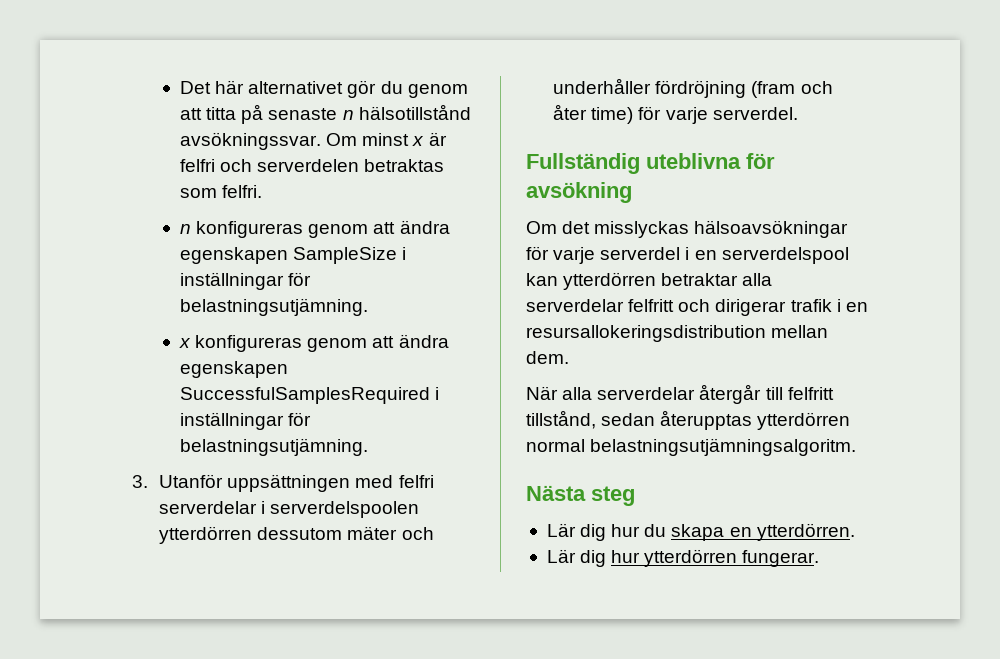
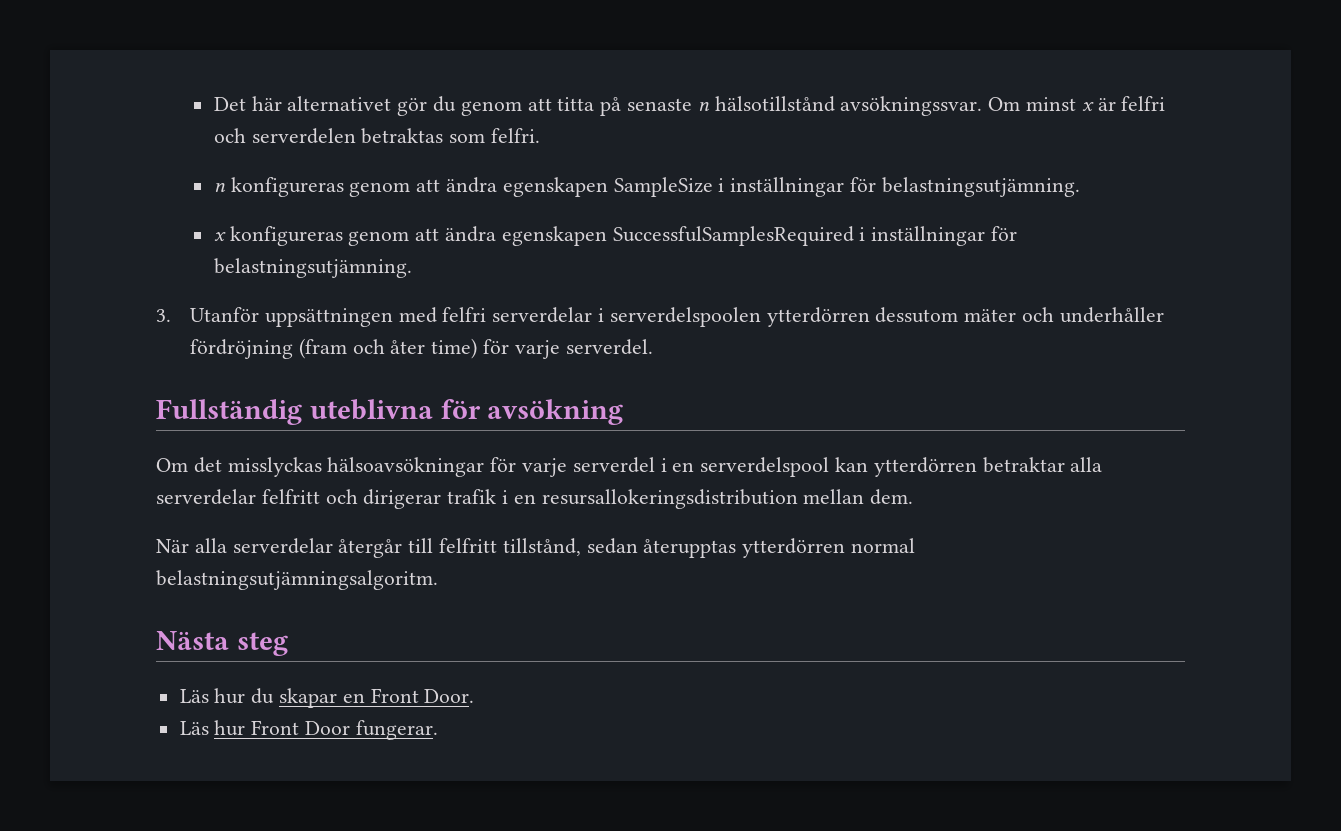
- Lär dig hur du skapa en ytterdörren.
- Lär dig hur ytterdörren fungerar.
+ Läs hur du skapar en Front Door.
+ Läs hur Front Door fungerar.

